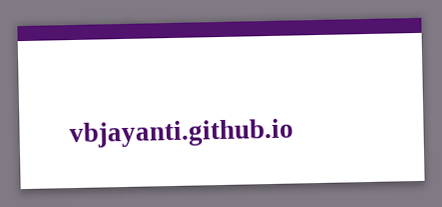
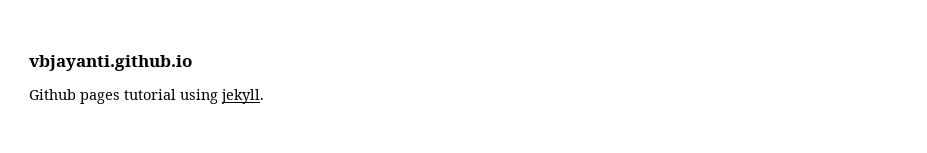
+ Github pages tutorial using jekyll.

